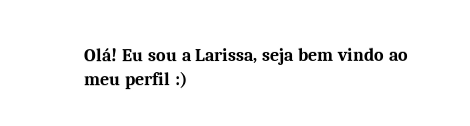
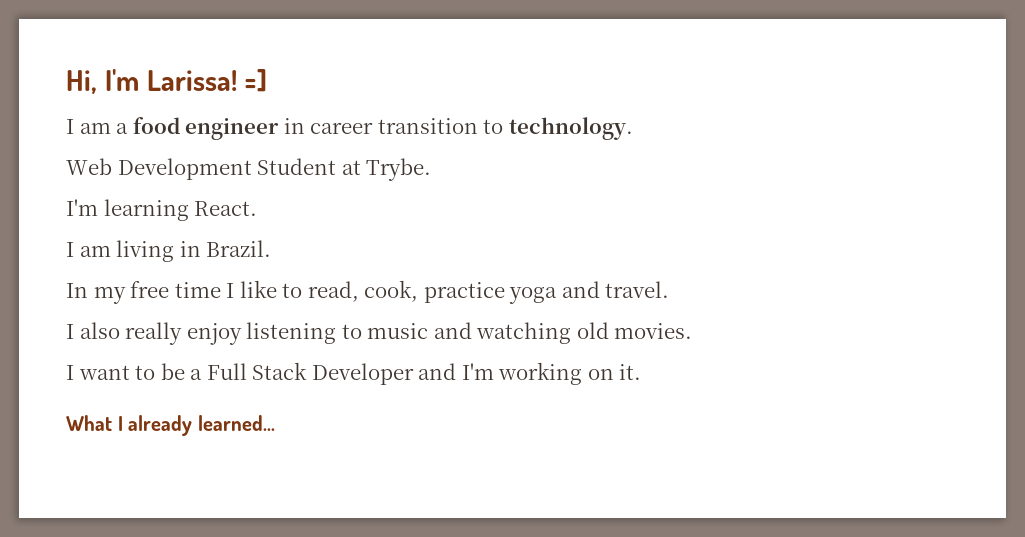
- Olá! Eu sou a Larissa, seja bem vindo ao meu perfil :)
+ Hi, I'm Larissa! =]
+ I am a food engineer in career transition to technology.
+ Web Development Student at Trybe.
+ I'm learning React.
+ I am living in Brazil.
+ In my free time I like to read, cook, practice yoga and travel.
+ I also really enjoy listening to music and watching old movies.
+ I want to be a Full Stack Developer and I'm working on it.
+ What I already learned...

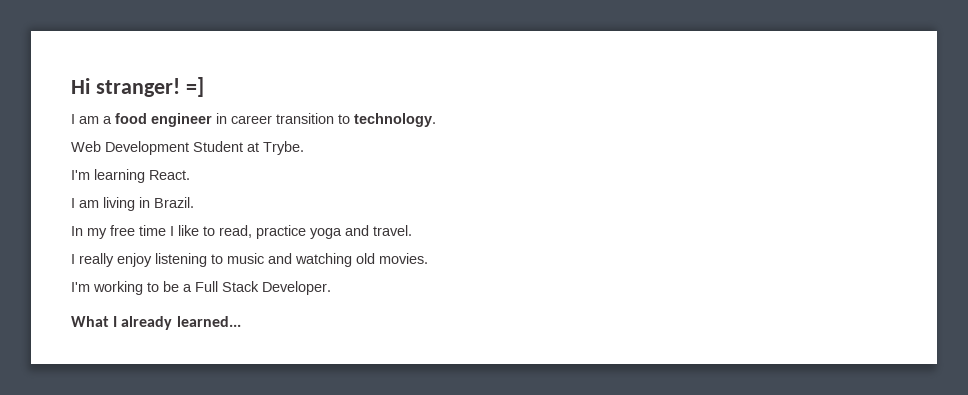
- Hi, I'm Larissa!
+ Hi stranger!
- In my free time I like to read, cook, practice yoga and travel.
+ In my free time I like to read, practice yoga and travel.
- I also really enjoy listening to music and watching old movies.
+ I really enjoy listening to music and watching old movies.
- I want to be a Full Stack Developer and I'm working on it.
+ I'm working to be a Full Stack Developer.

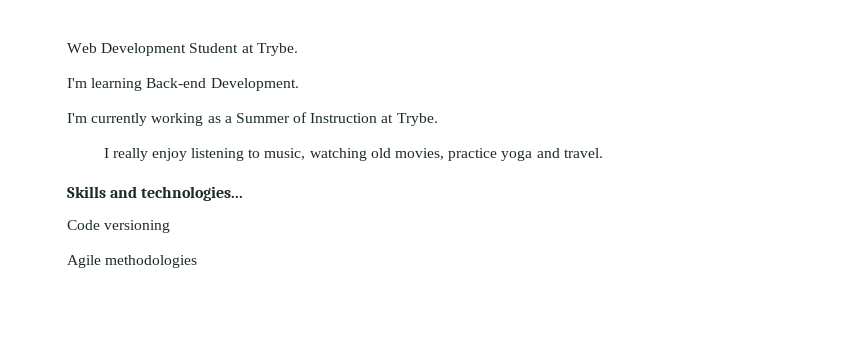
- Hi stranger! =]
- I am a food engineer in career transition to technology.
- I'm learning React.
- I am living in Brazil.
- In my free time I like to read, practice yoga and travel.
+ I'm learning Back-end Development.
+ I'm currently working as a Summer of Instruction at Trybe.
- I really enjoy listening to music and watching old movies.
- I'm working to be a Full Stack Developer.
- What I already learned...
+ I really enjoy listening to music, watching old movies, practice yoga and travel.
+ Skills and technologies...
+ Code versioning
+ Agile methodologies

